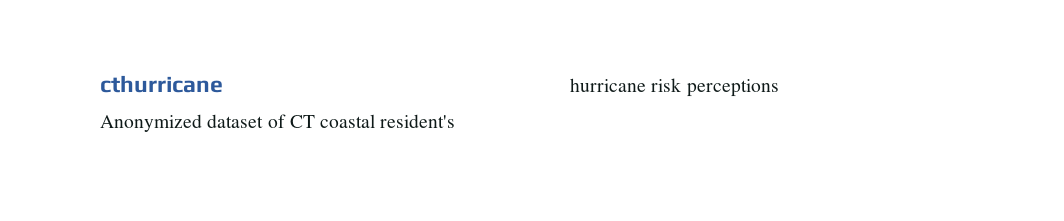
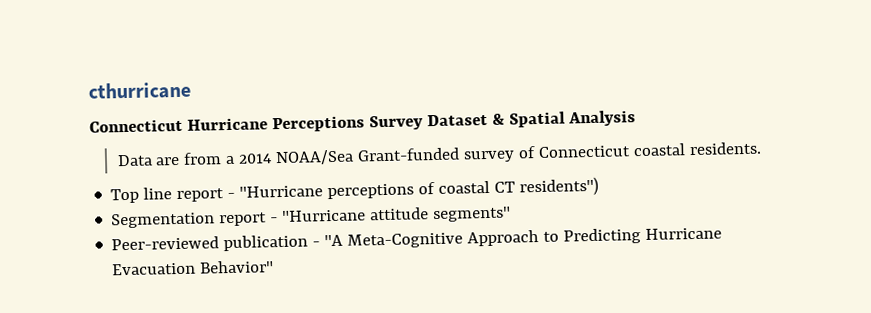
- Anonymized dataset of CT coastal resident's hurricane risk perceptions
+ Connecticut Hurricane Perceptions Survey Dataset & Spatial Analysis
+ Data are from a 2014 NOAA/Sea Grant-funded survey of Connecticut coastal residents.
+ Top line report - "Hurricane perceptions of coastal CT residents")
+ Segmentation report - "Hurricane attitude segments"
+ Peer-reviewed publication - "A Meta-Cognitive Approach to Predicting Hurricane Evacuation Behavior"

